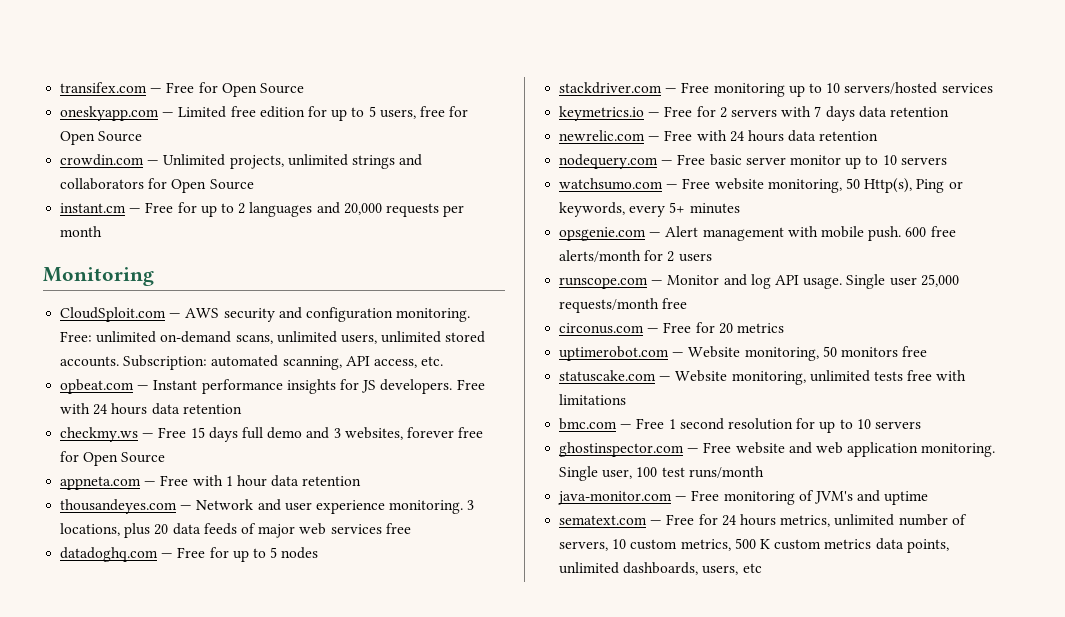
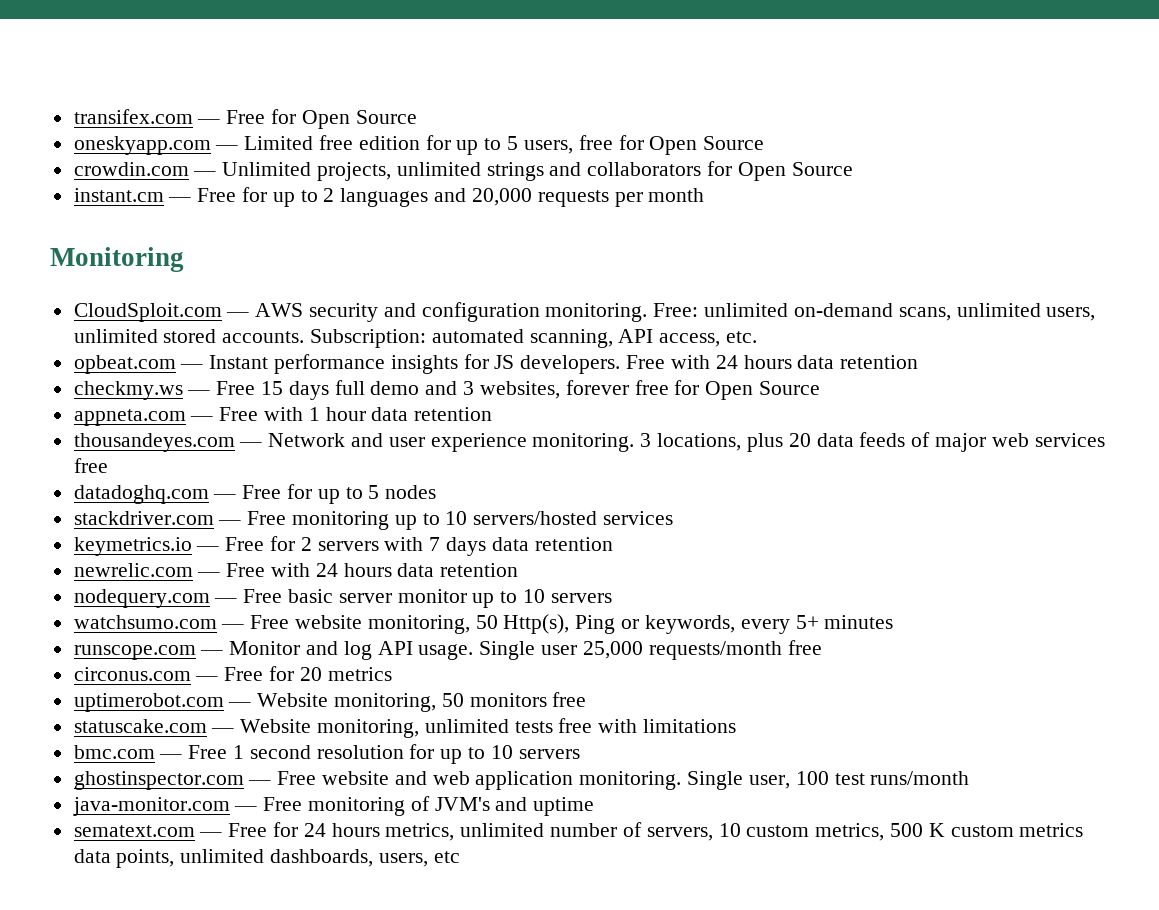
- opsgenie.com — Alert management with mobile push. 600 free alerts/month for 2 users

